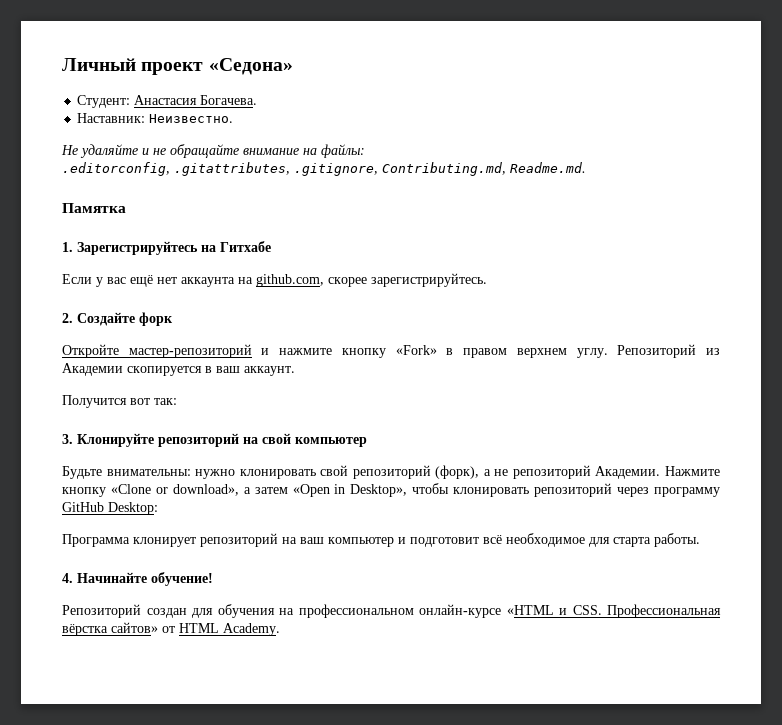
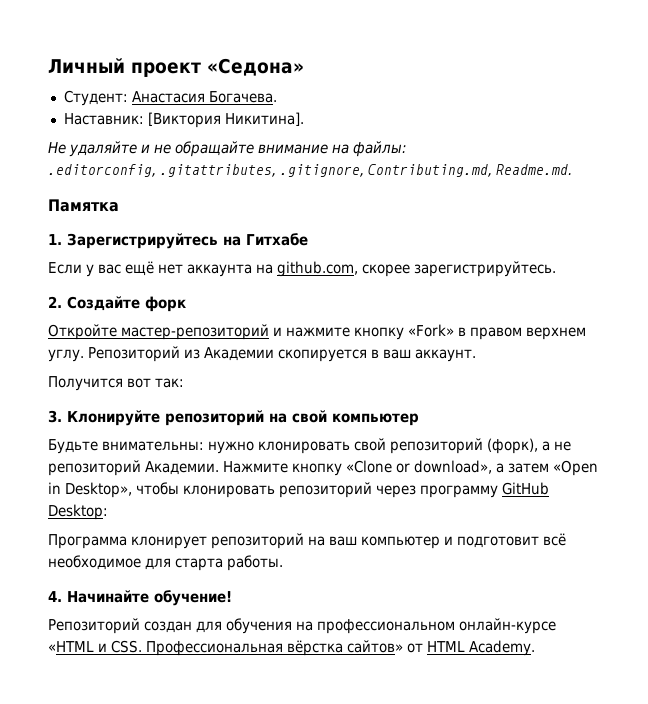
- Наставник: Неизвестно.
+ Наставник: [Виктория Никитина].

